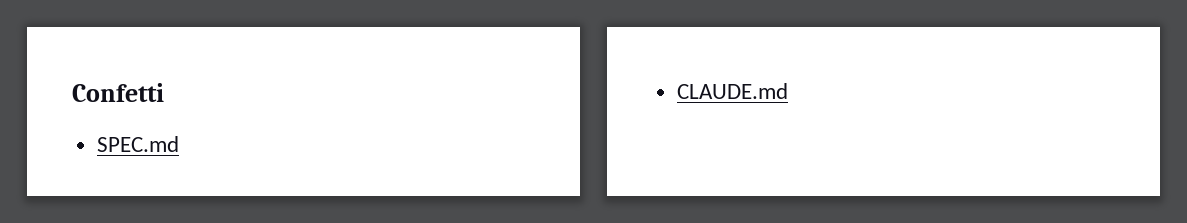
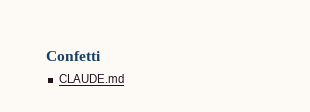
- SPEC.md

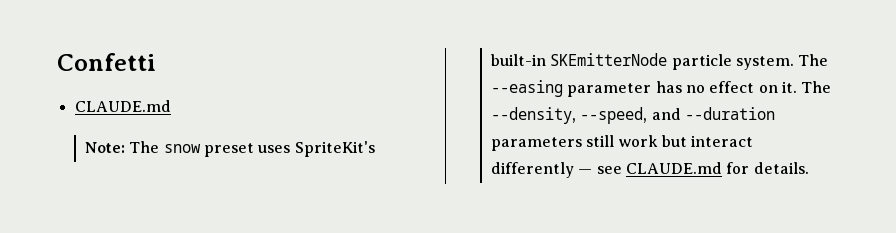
+ Note: The snow preset uses SpriteKit's built-in SKEmitterNode particle system. The --easing parameter has no effect on it. The --density, --speed, and --duration parameters still work but interact differently — see CLAUDE.md for details.

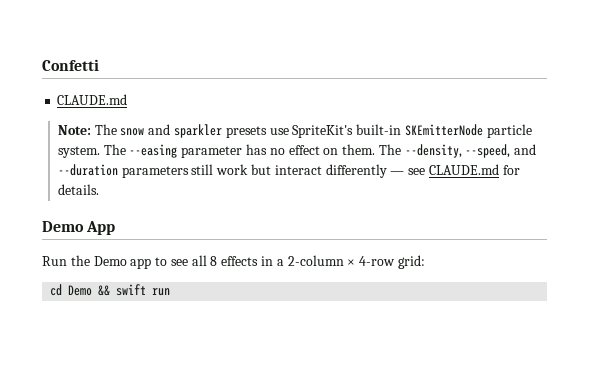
- Note: The snow preset uses SpriteKit's built-in SKEmitterNode particle system.
+ Note: The snow and sparkler presets use SpriteKit's built-in SKEmitterNode particle system.
- The --easing parameter has no effect on it.
+ The --easing parameter has no effect on them.
+ Demo App
+ Run the Demo app to see all 8 effects in a 2-column × 4-row grid:
+ cd Demo && swift run

